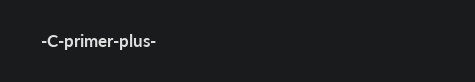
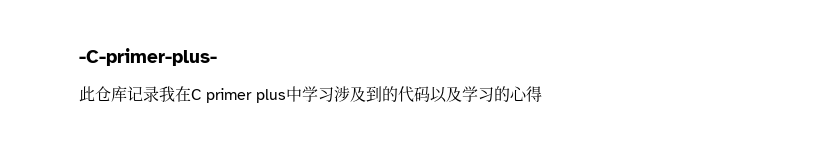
+ 此仓库记录我在C primer plus中学习涉及到的代码以及学习的心得

